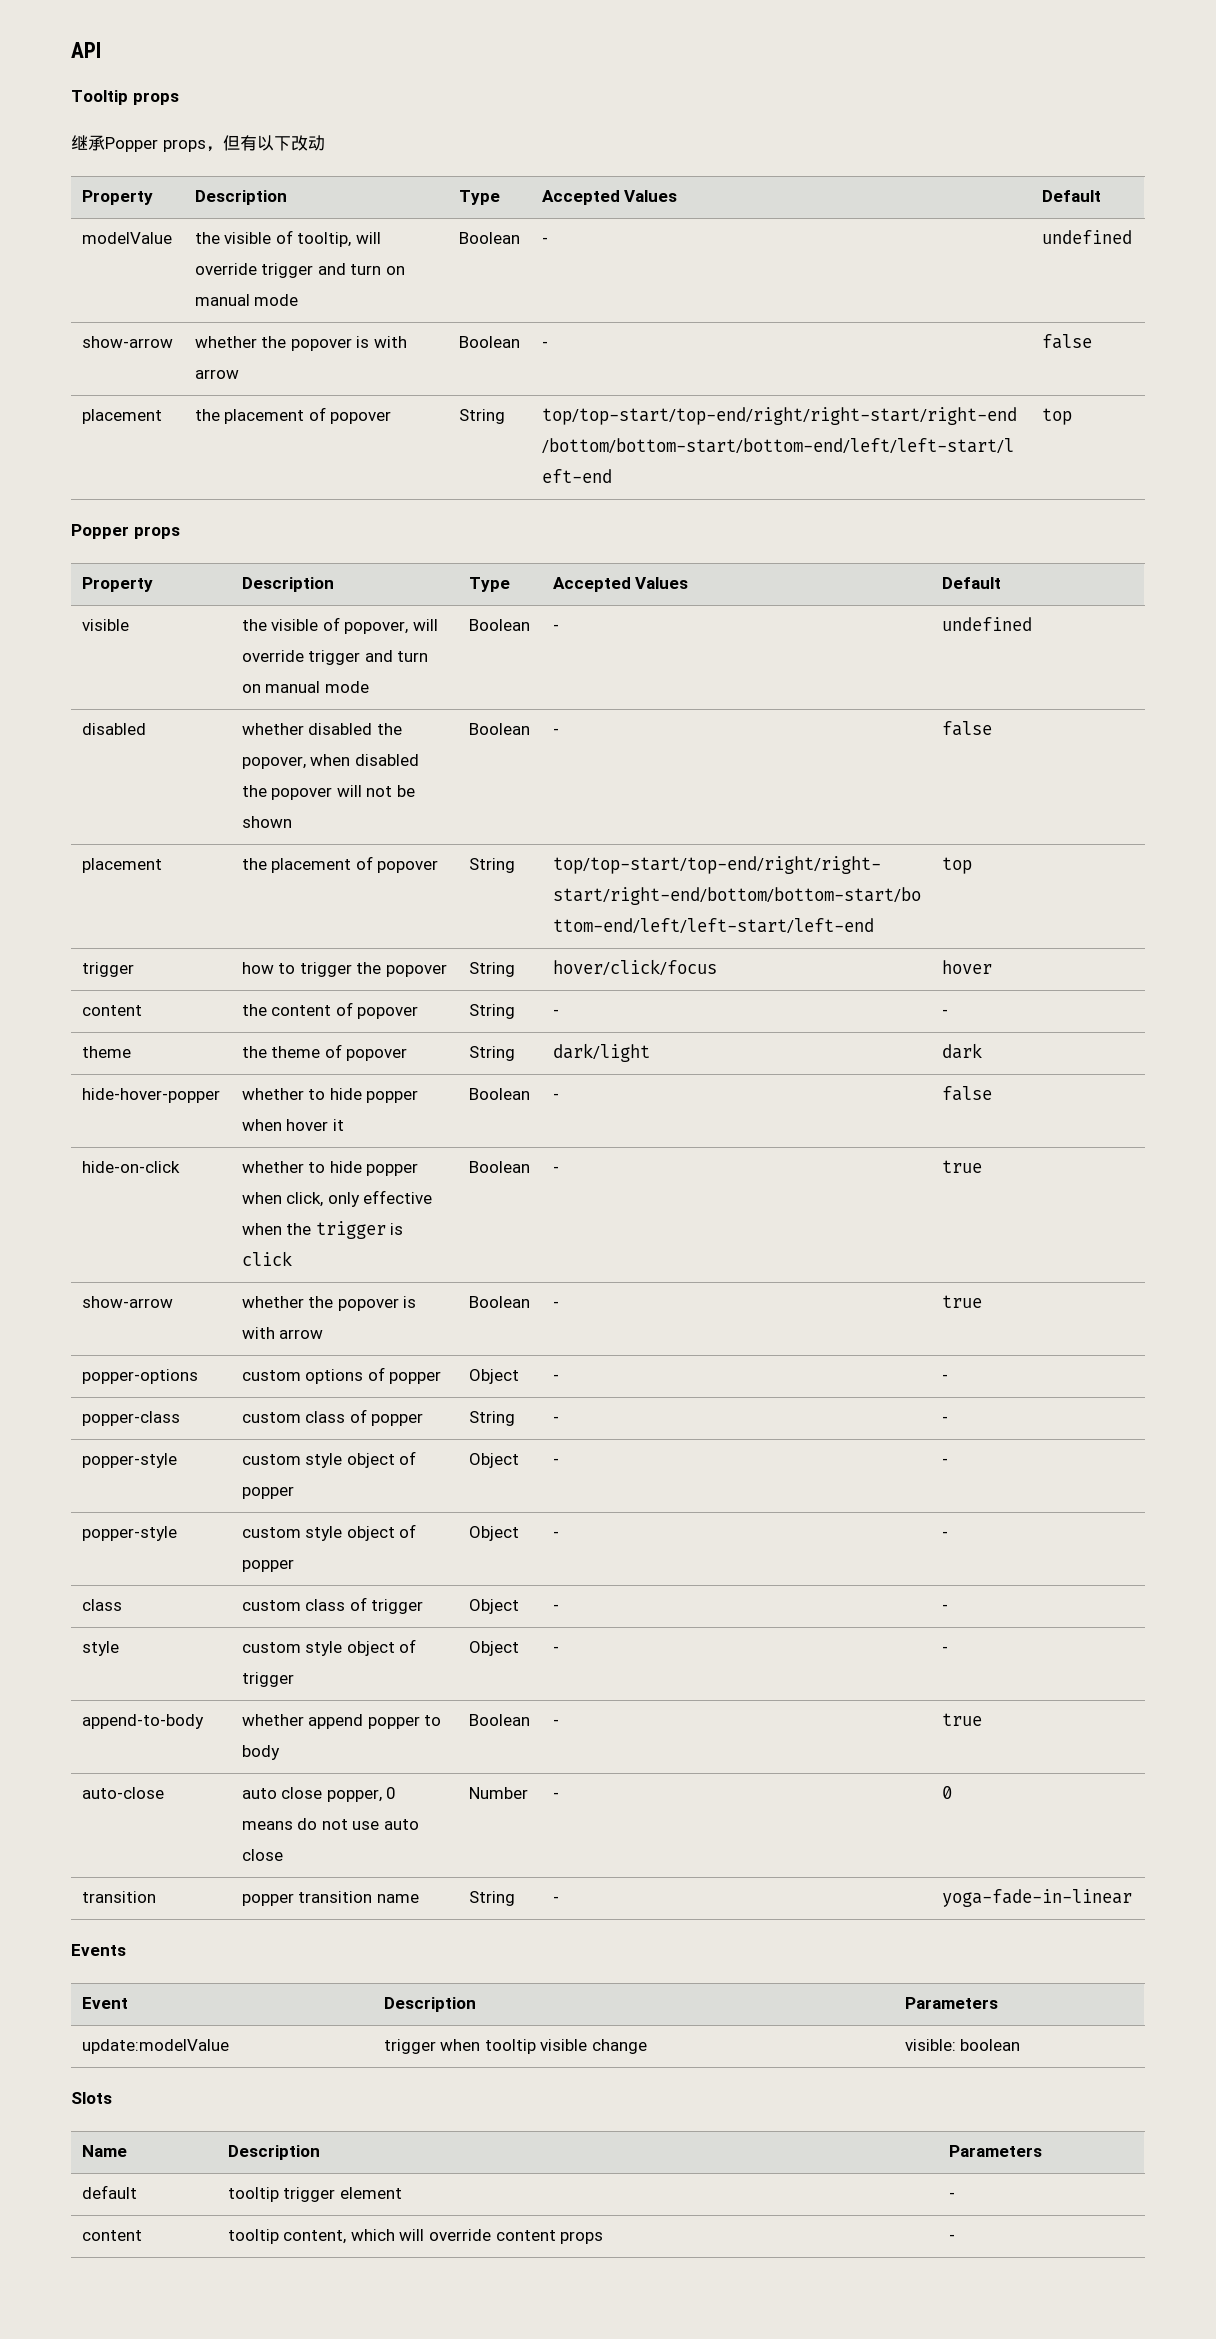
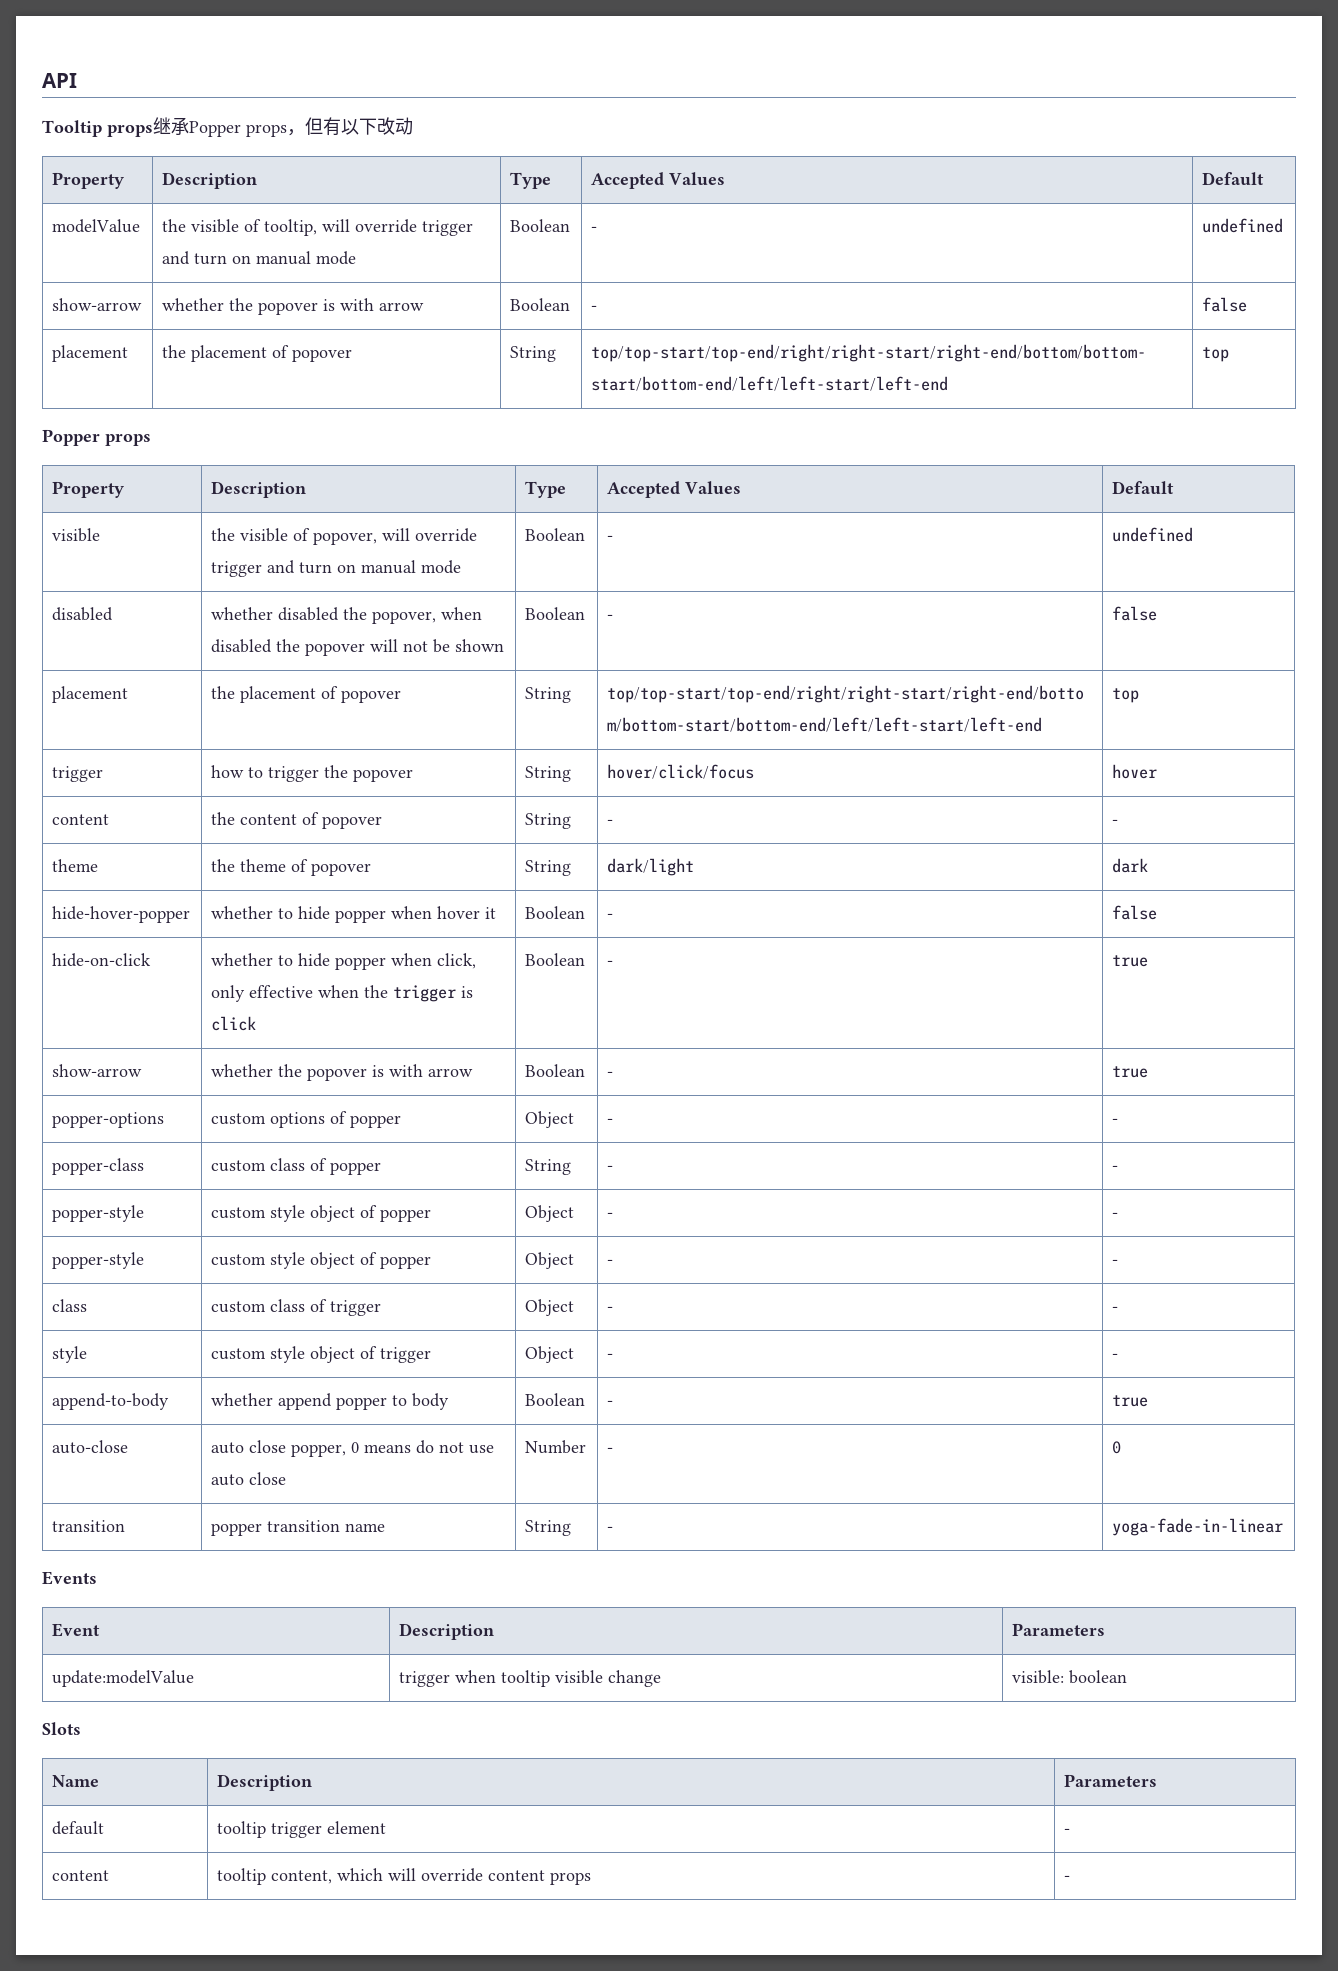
- Tooltip props
- 继承Popper props，但有以下改动
+ Tooltip props继承Popper props，但有以下改动

